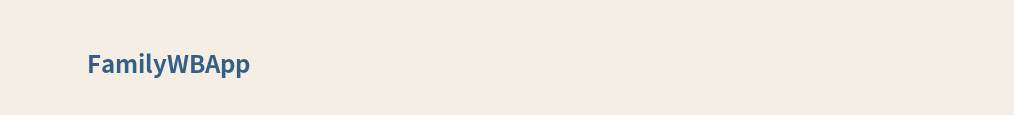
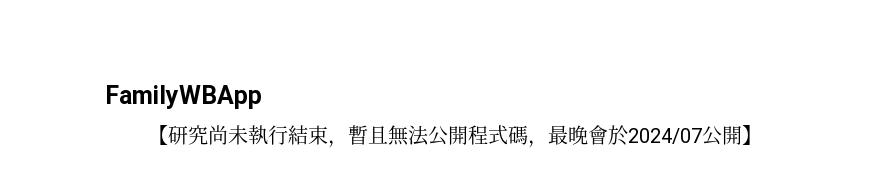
+ 【研究尚未執行結束，暫且無法公開程式碼，最晚會於2024/07公開】

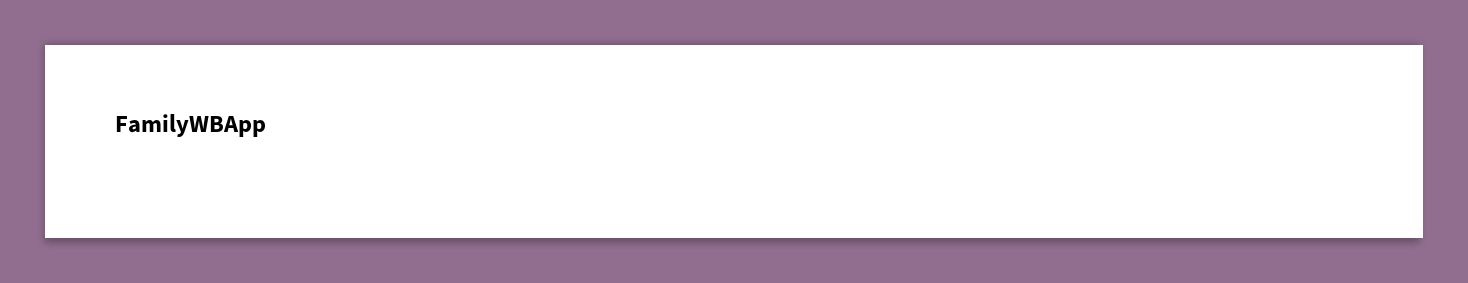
- 【研究尚未執行結束，暫且無法公開程式碼，最晚會於2024/07公開】

